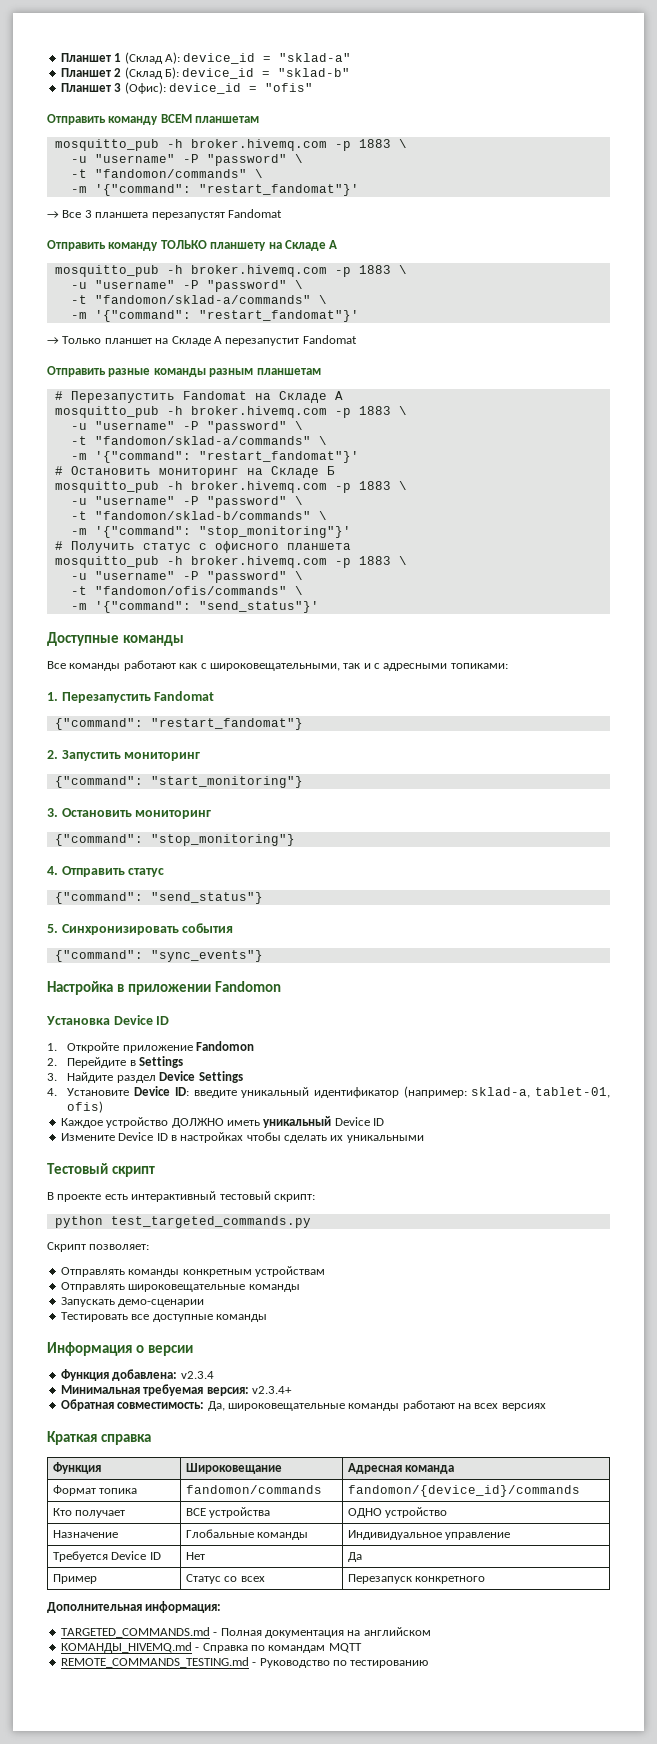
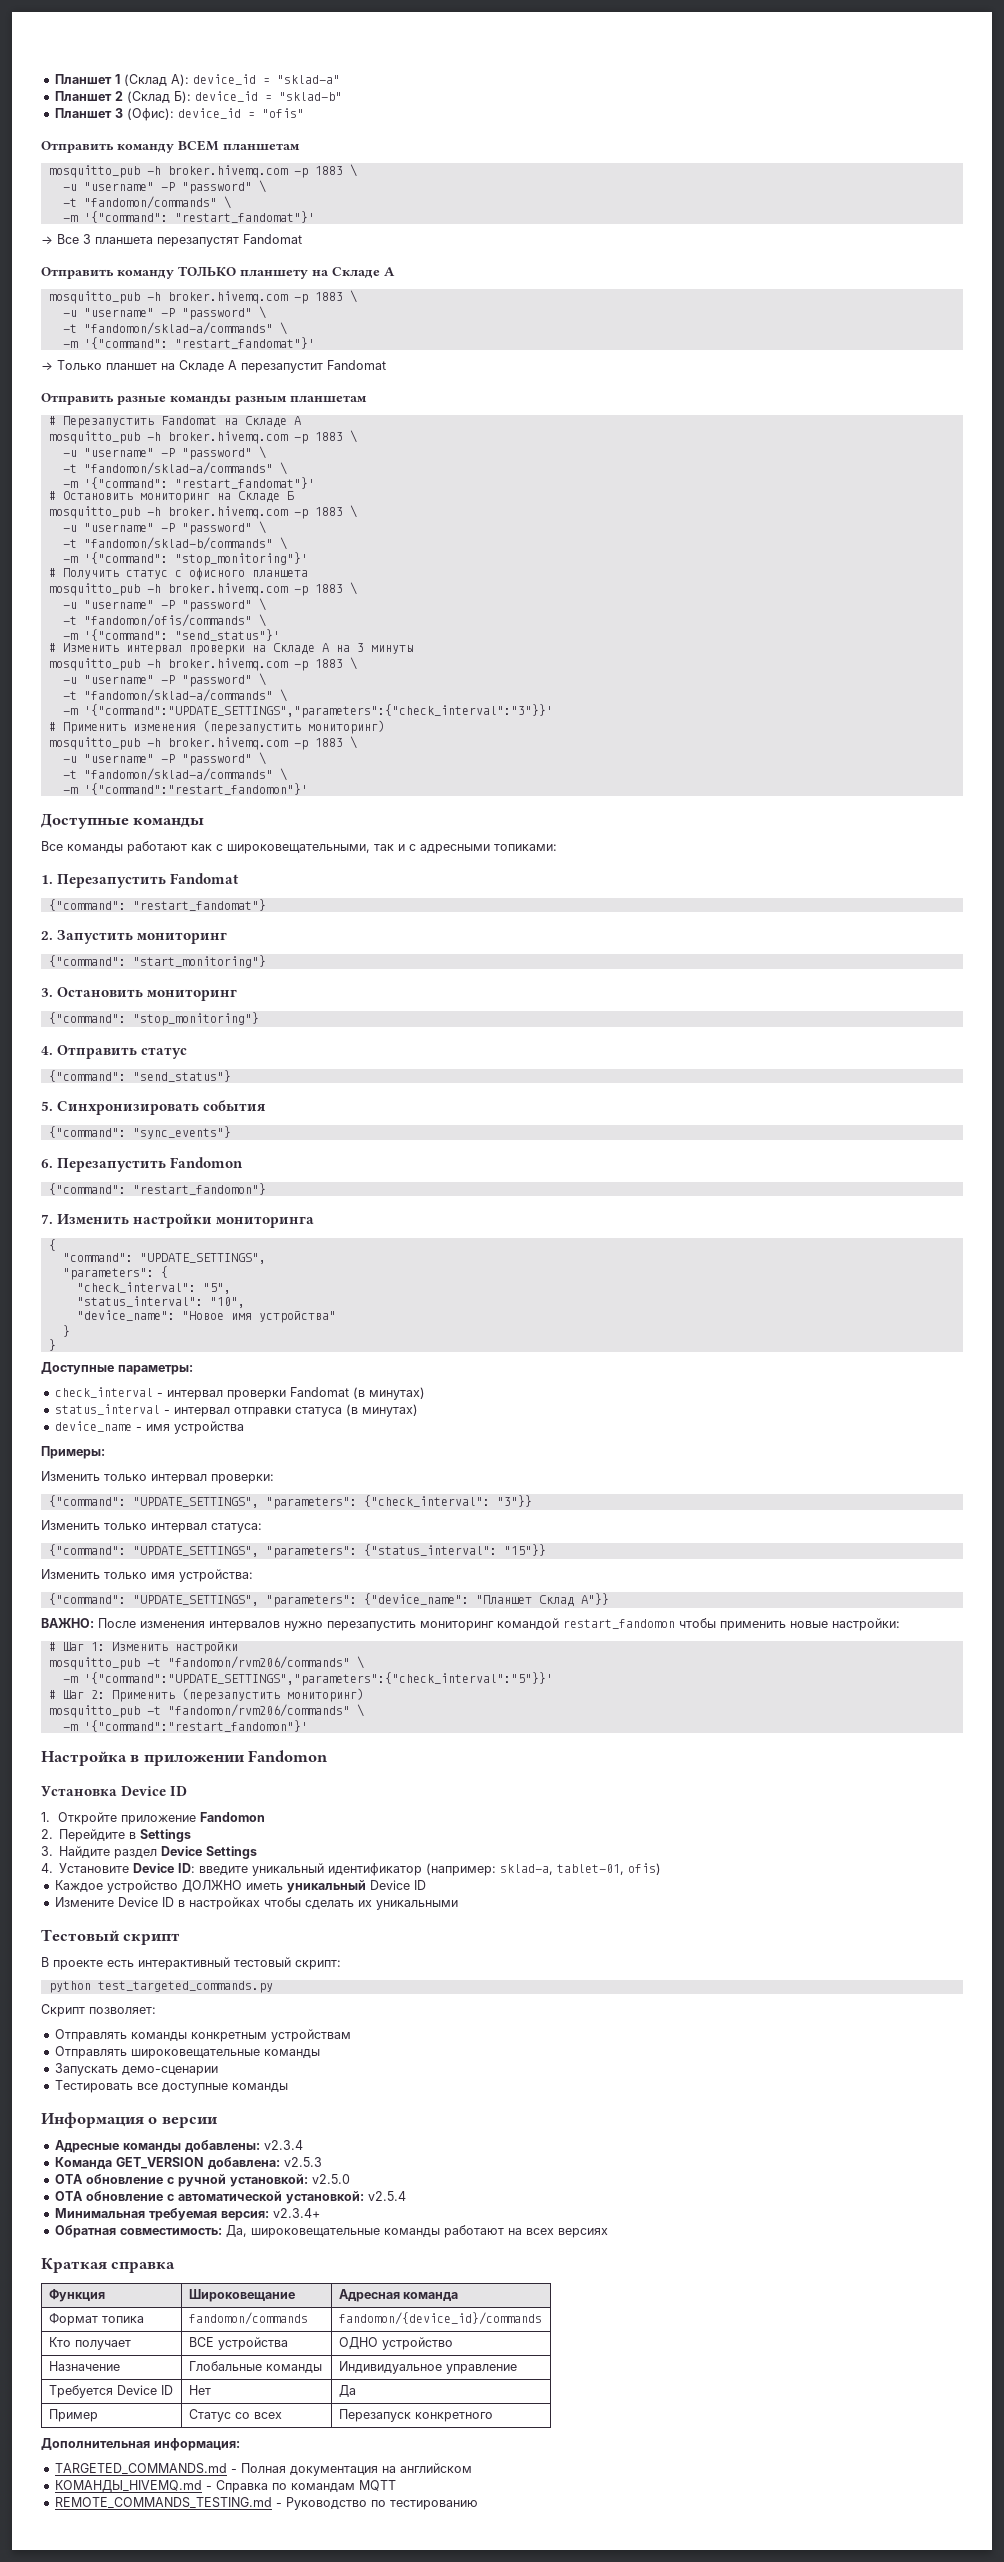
+ # Изменить интервал проверки на Складе А на 3 минуты
+ mosquitto_pub -h broker.hivemq.com -p 1883 \
+ -u "username" -P "password" \
+ -t "fandomon/sklad-a/commands" \
+ -m '{"command":"UPDATE_SETTINGS","parameters":{"check_interval":"3"}}'
+ # Применить изменения (перезапустить мониторинг)
+ mosquitto_pub -h broker.hivemq.com -p 1883 \
+ -u "username" -P "password" \
+ -t "fandomon/sklad-a/commands" \
+ -m '{"command":"restart_fandomon"}'
+ 6. Перезапустить Fandomon
+ {"command": "restart_fandomon"}
+ 7. Изменить настройки мониторинга
+ {
+ "command": "UPDATE_SETTINGS",
+ "parameters": {
+ "check_interval": "5",
+ "status_interval": "10",
+ "device_name": "Новое имя устройства"
+ }
+ }
+ Доступные параметры:
+ check_interval - интервал проверки Fandomat (в минутах)
+ status_interval - интервал отправки статуса (в минутах)
+ device_name - имя устройства
+ Примеры:
+ Изменить только интервал проверки:
+ {"command": "UPDATE_SETTINGS", "parameters": {"check_interval": "3"}}
+ Изменить только интервал статуса:
+ {"command": "UPDATE_SETTINGS", "parameters": {"status_interval": "15"}}
+ Изменить только имя устройства:
+ {"command": "UPDATE_SETTINGS", "parameters": {"device_name": "Планшет Склад А"}}
+ ВАЖНО: После изменения интервалов нужно перезапустить мониторинг командой restart_fandomon чтобы применить новые настройки:
+ # Шаг 1: Изменить настройки
+ mosquitto_pub -t "fandomon/rvm206/commands" \
+ -m '{"command":"UPDATE_SETTINGS","parameters":{"check_interval":"5"}}'
+ # Шаг 2: Применить (перезапустить мониторинг)
+ mosquitto_pub -t "fandomon/rvm206/commands" \
+ -m '{"command":"restart_fandomon"}'
- Функция добавлена: v2.3.4
+ Адресные команды добавлены: v2.3.4
+ Команда GET_VERSION добавлена: v2.5.3
+ OTA обновление с ручной установкой: v2.5.0
+ OTA обновление с автоматической установкой: v2.5.4

